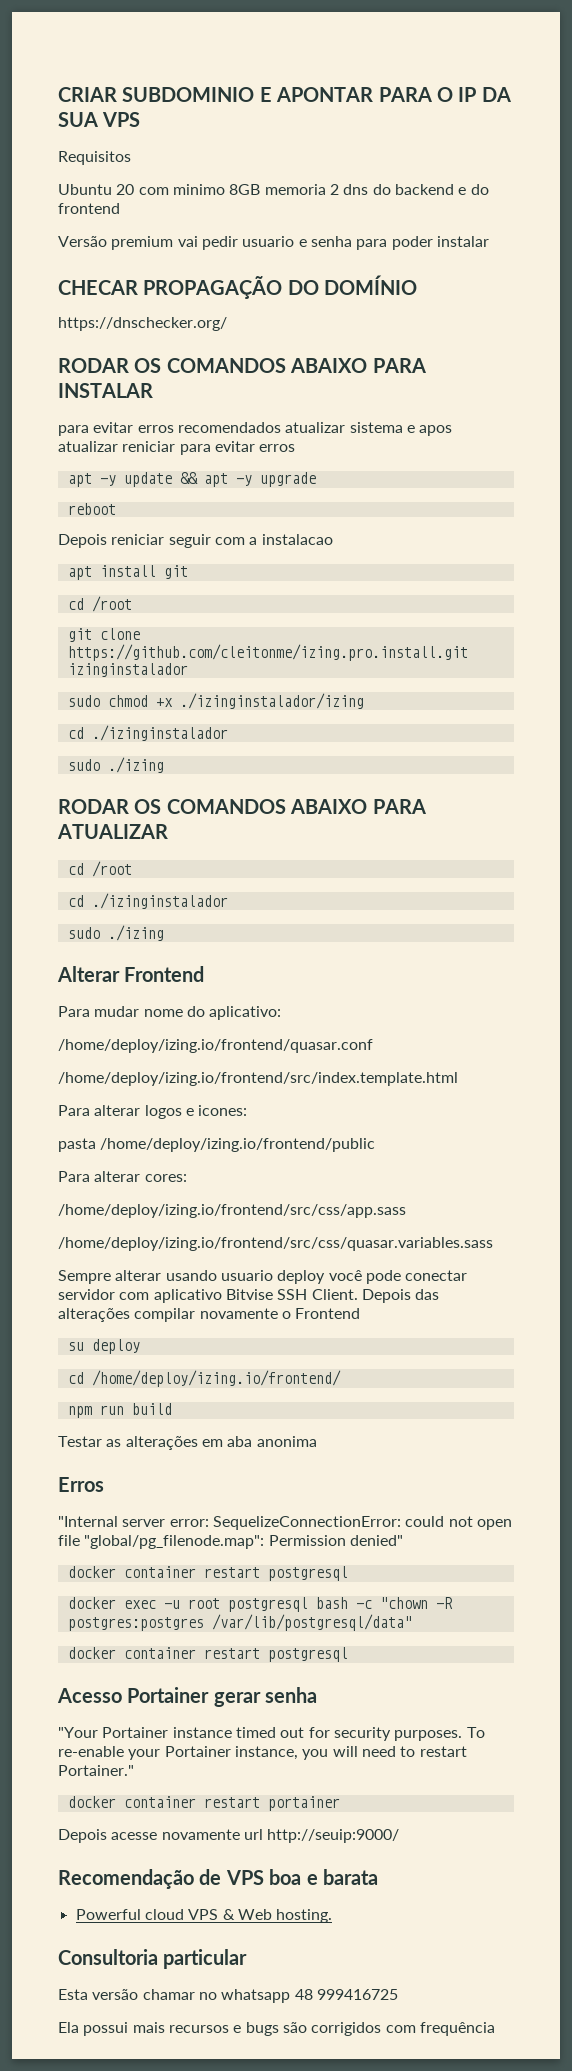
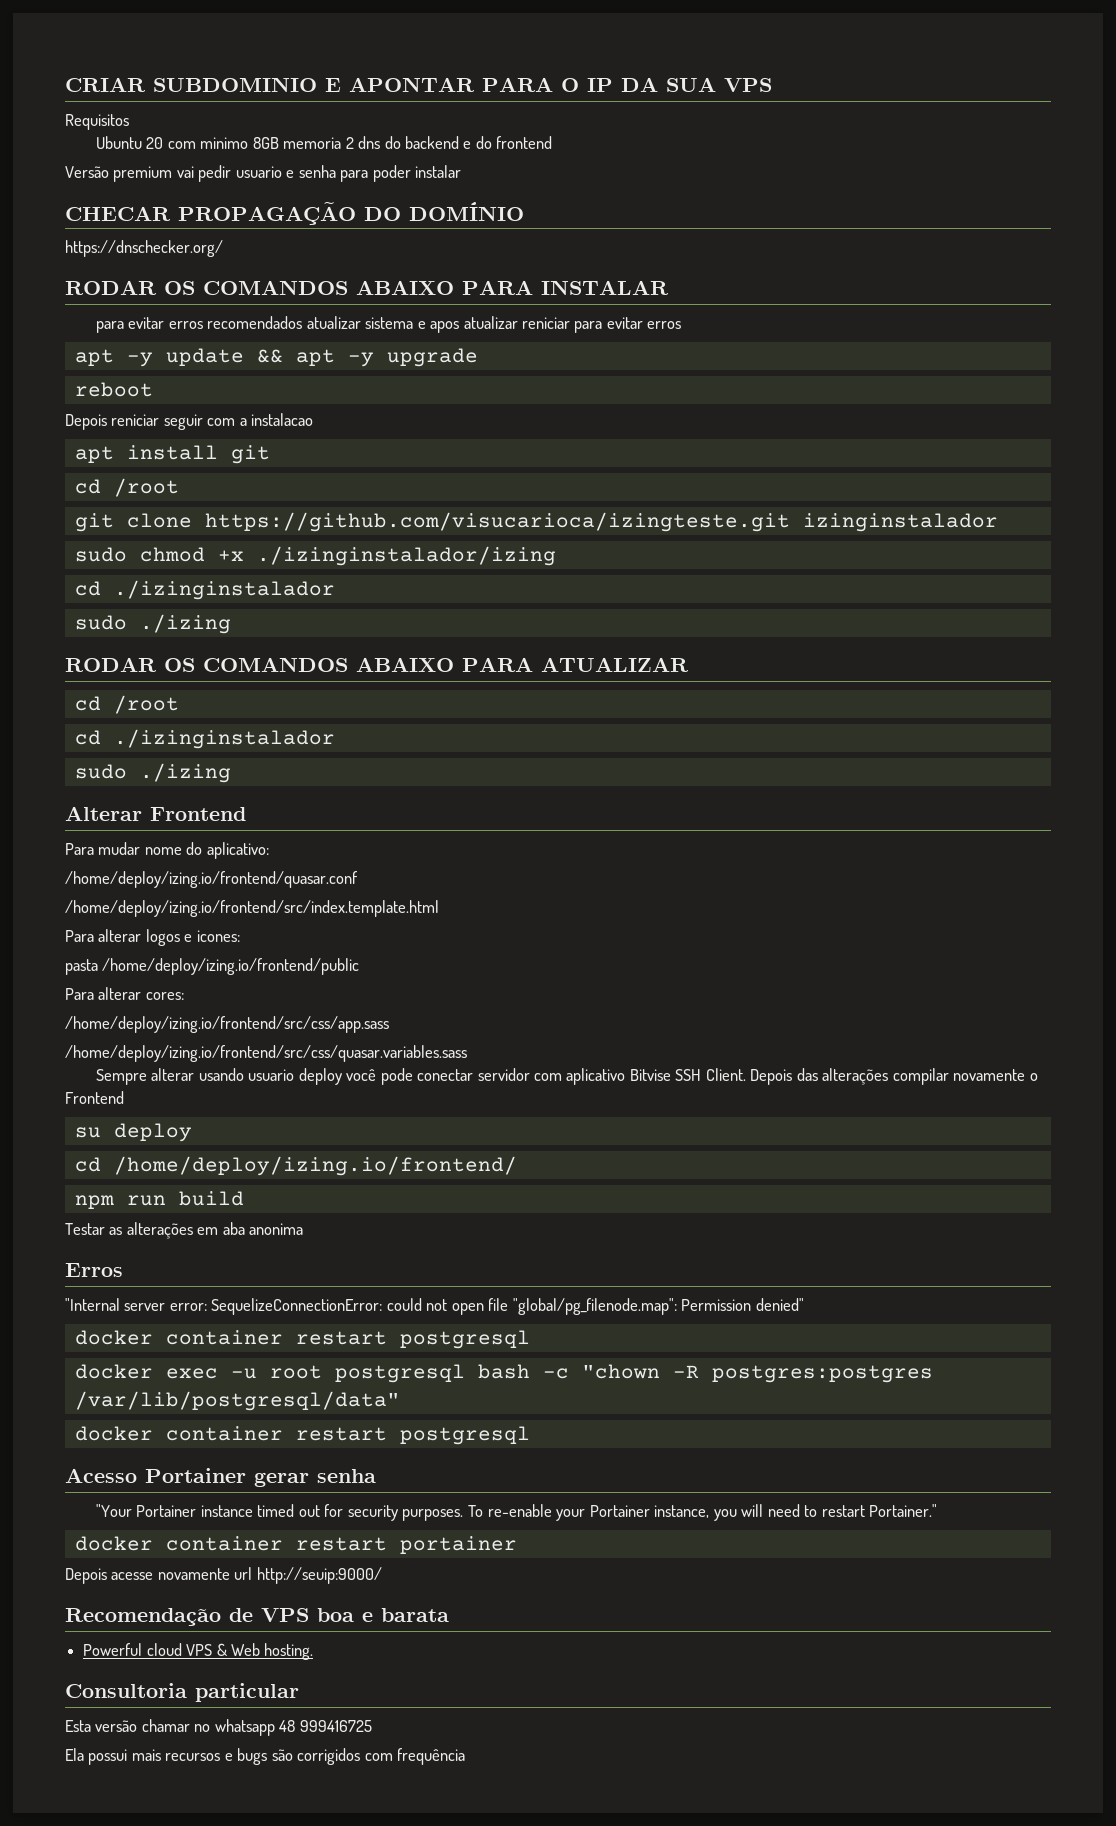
- git clone https://github.com/cleitonme/izing.pro.install.git izinginstalador
+ git clone https://github.com/visucarioca/izingteste.git izinginstalador

